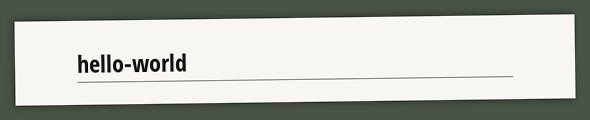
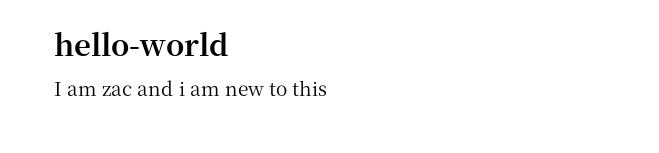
+ I am zac and i am new to this

